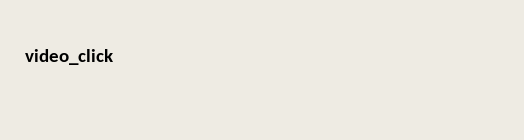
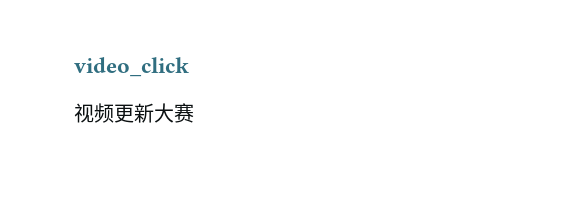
+ 视频更新大赛

